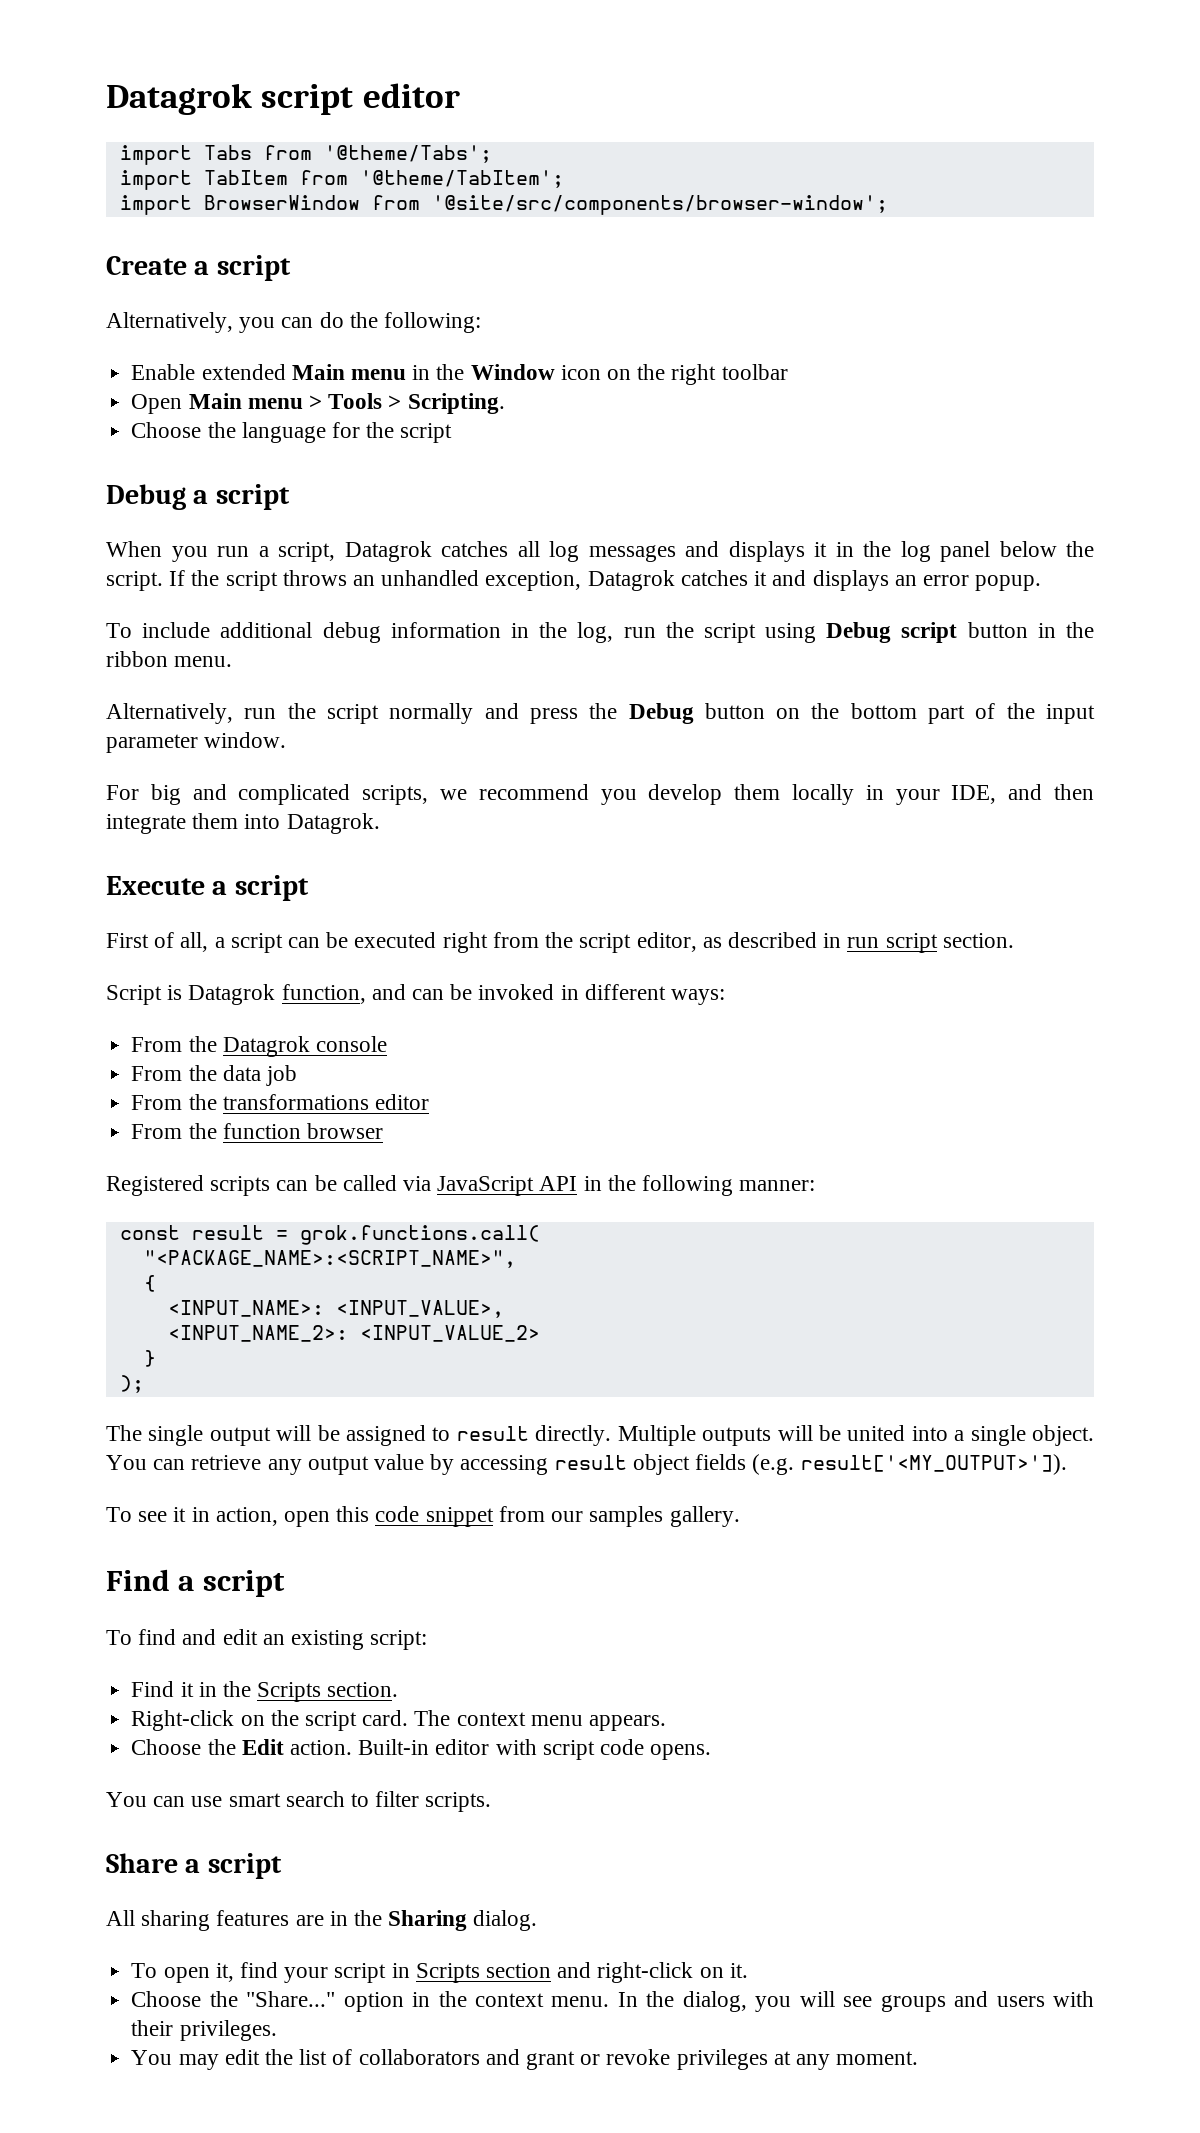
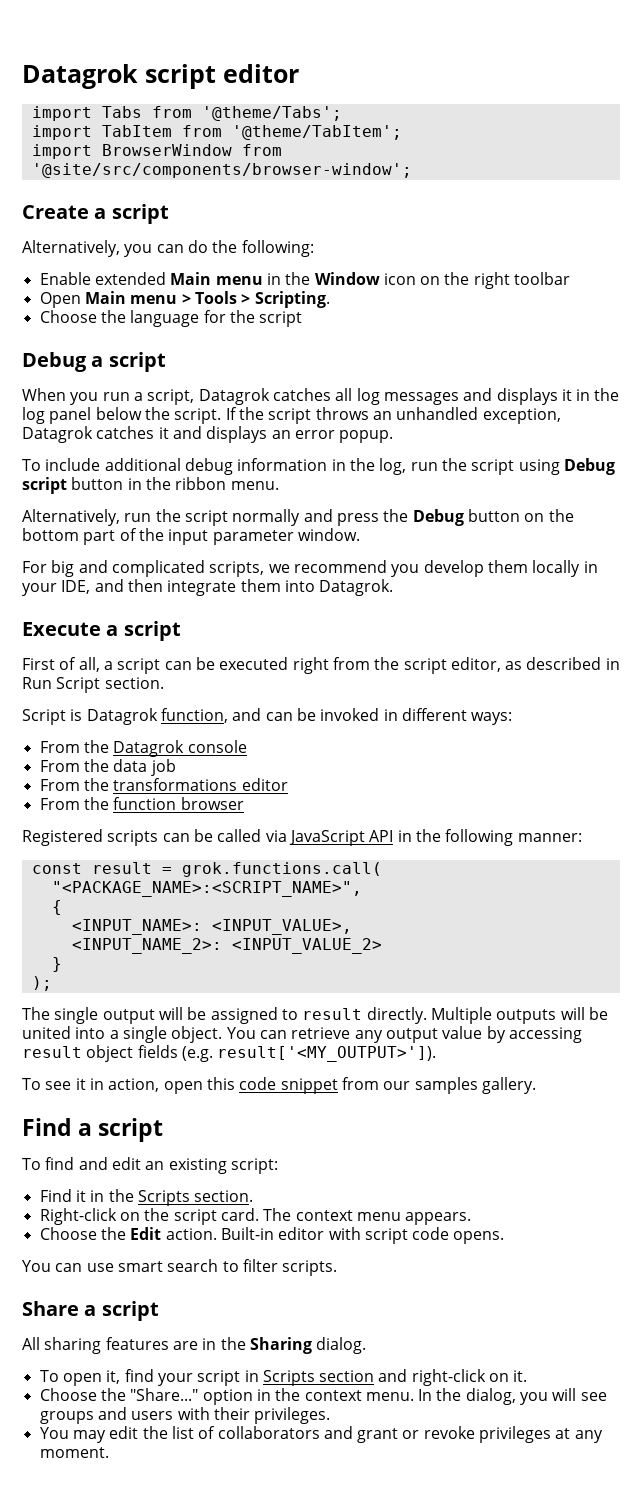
- First of all, a script can be executed right from the script editor, as described in run script section.
+ First of all, a script can be executed right from the script editor, as described in Run Script section.

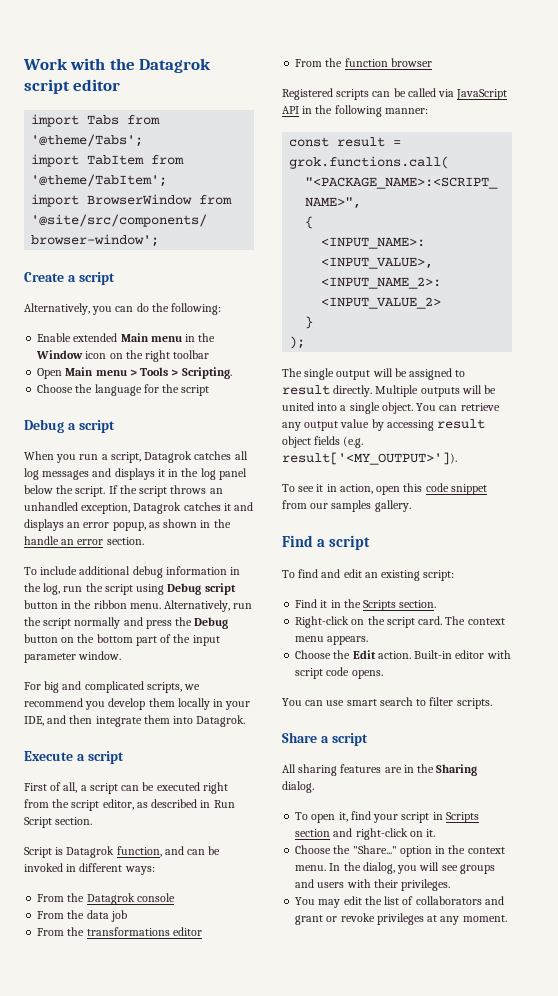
- Datagrok script editor
+ Work with the Datagrok script editor
- If the script throws an unhandled exception, Datagrok catches it and displays an error popup.
+ If the script throws an unhandled exception, Datagrok catches it and displays an error popup, as shown in the handle an error section.
- To include additional debug information in the log, run the script using Debug script button in the ribbon menu.
- Alternatively, run the script normally and press the Debug button on the bottom part of the input parameter window.
+ To include additional debug information in the log, run the script using Debug script button in the ribbon menu. Alternatively, run the script normally and press the Debug button on the bottom part of the input parameter window.

